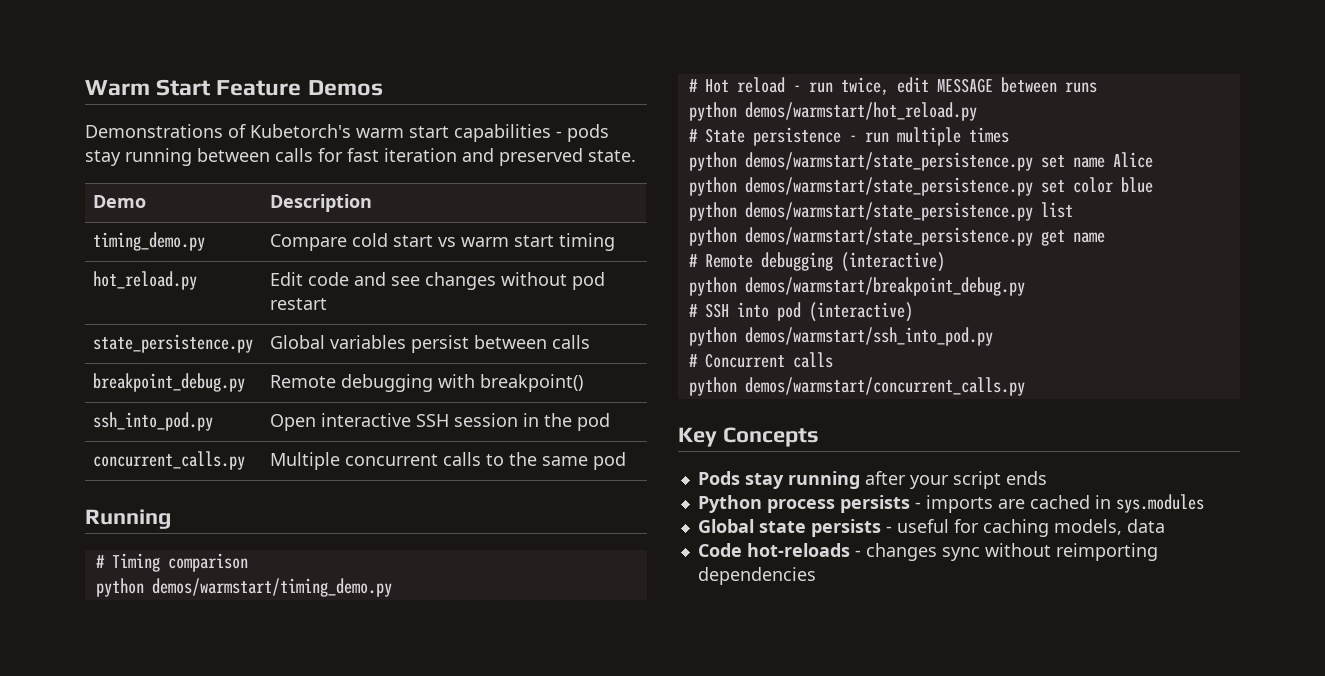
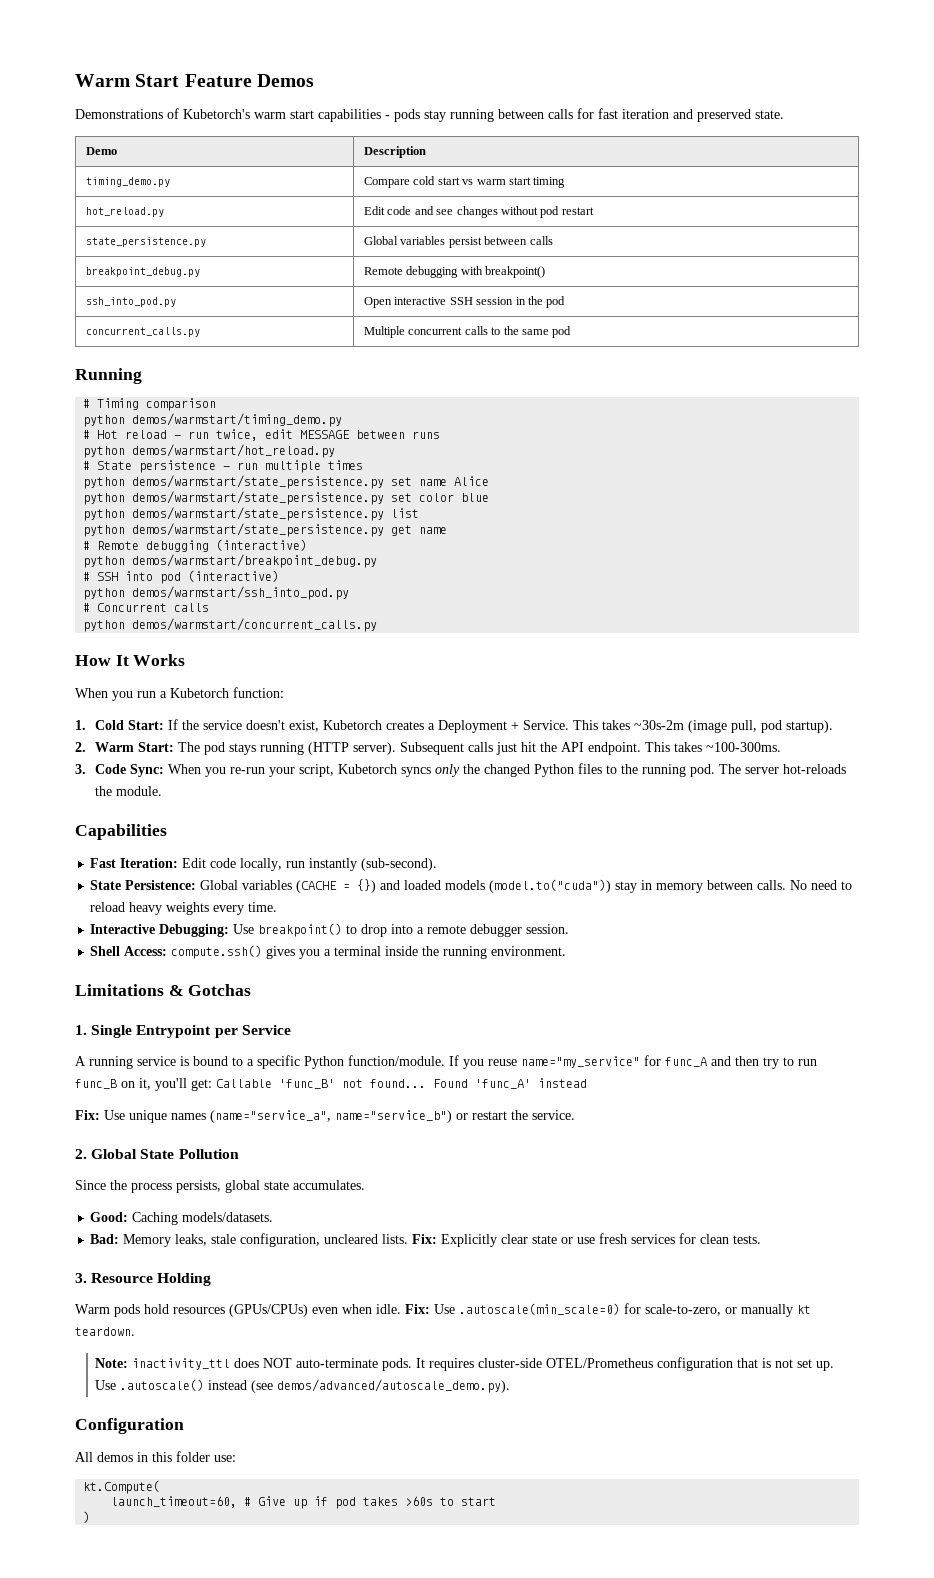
- Key Concepts
- Pods stay running after your script ends
- Python process persists - imports are cached in sys.modules
- Global state persists - useful for caching models, data
- Code hot-reloads - changes sync without reimporting dependencies
+ How It Works
+ When you run a Kubetorch function:
+ 1. Cold Start: If the service doesn't exist, Kubetorch creates a Deployment + Service. This takes ~30s-2m (image pull, pod startup).
+ 2. Warm Start: The pod stays running (HTTP server). Subsequent calls just hit the API endpoint. This takes ~100-300ms.
+ 3. Code Sync: When you re-run your script, Kubetorch syncs only the changed Python files to the running pod. The server hot-reloads the module.
+ Capabilities
+ Fast Iteration: Edit code locally, run instantly (sub-second).
+ State Persistence: Global variables (CACHE = {}) and loaded models (model.to("cuda")) stay in memory between calls. No need to reload heavy weights every time.
+ Interactive Debugging: Use breakpoint() to drop into a remote debugger session.
+ Shell Access: compute.ssh() gives you a terminal inside the running environment.
+ Limitations & Gotchas
+ 1. Single Entrypoint per Service
+ A running service is bound to a specific Python function/module. If you reuse name="my_service" for func_A and then try to run func_B on it, you'll get: Callable 'func_B' not found... Found 'func_A' instead
+ Fix: Use unique names (name="service_a", name="service_b") or restart the service.
+ 2. Global State Pollution
+ Since the process persists, global state accumulates.
+ Good: Caching models/datasets.
+ Bad: Memory leaks, stale configuration, uncleared lists. Fix: Explicitly clear state or use fresh services for clean tests.
+ 3. Resource Holding
+ Warm pods hold resources (GPUs/CPUs) even when idle. Fix: Use .autoscale(min_scale=0) for scale-to-zero, or manually kt teardown.
+ Note: inactivity_ttl does NOT auto-terminate pods. It requires cluster-side OTEL/Prometheus configuration that is not set up. Use .autoscale() instead (see demos/advanced/autoscale_demo.py).
+ Configuration
+ All demos in this folder use:
+ kt.Compute(
+ launch_timeout=60, # Give up if pod takes >60s to start
+ )

